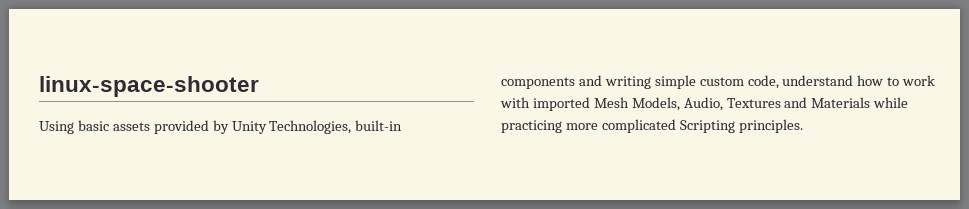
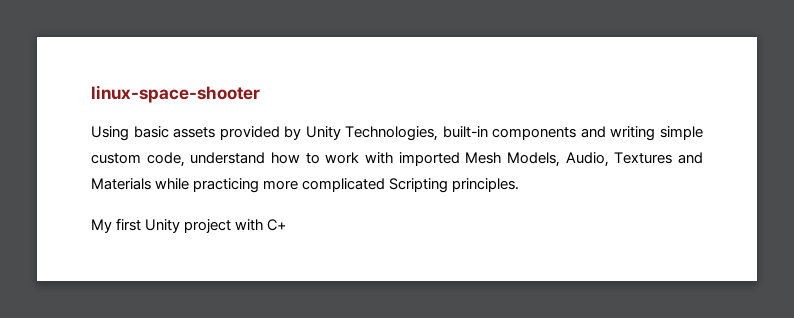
+ My first Unity project with C+

